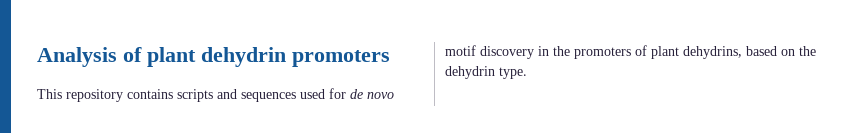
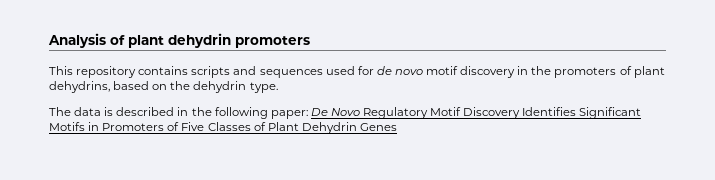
+ The data is described in the following paper: De Novo Regulatory Motif Discovery Identifies Significant Motifs in Promoters of Five Classes of Plant Dehydrin Genes

